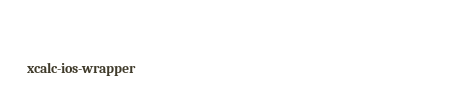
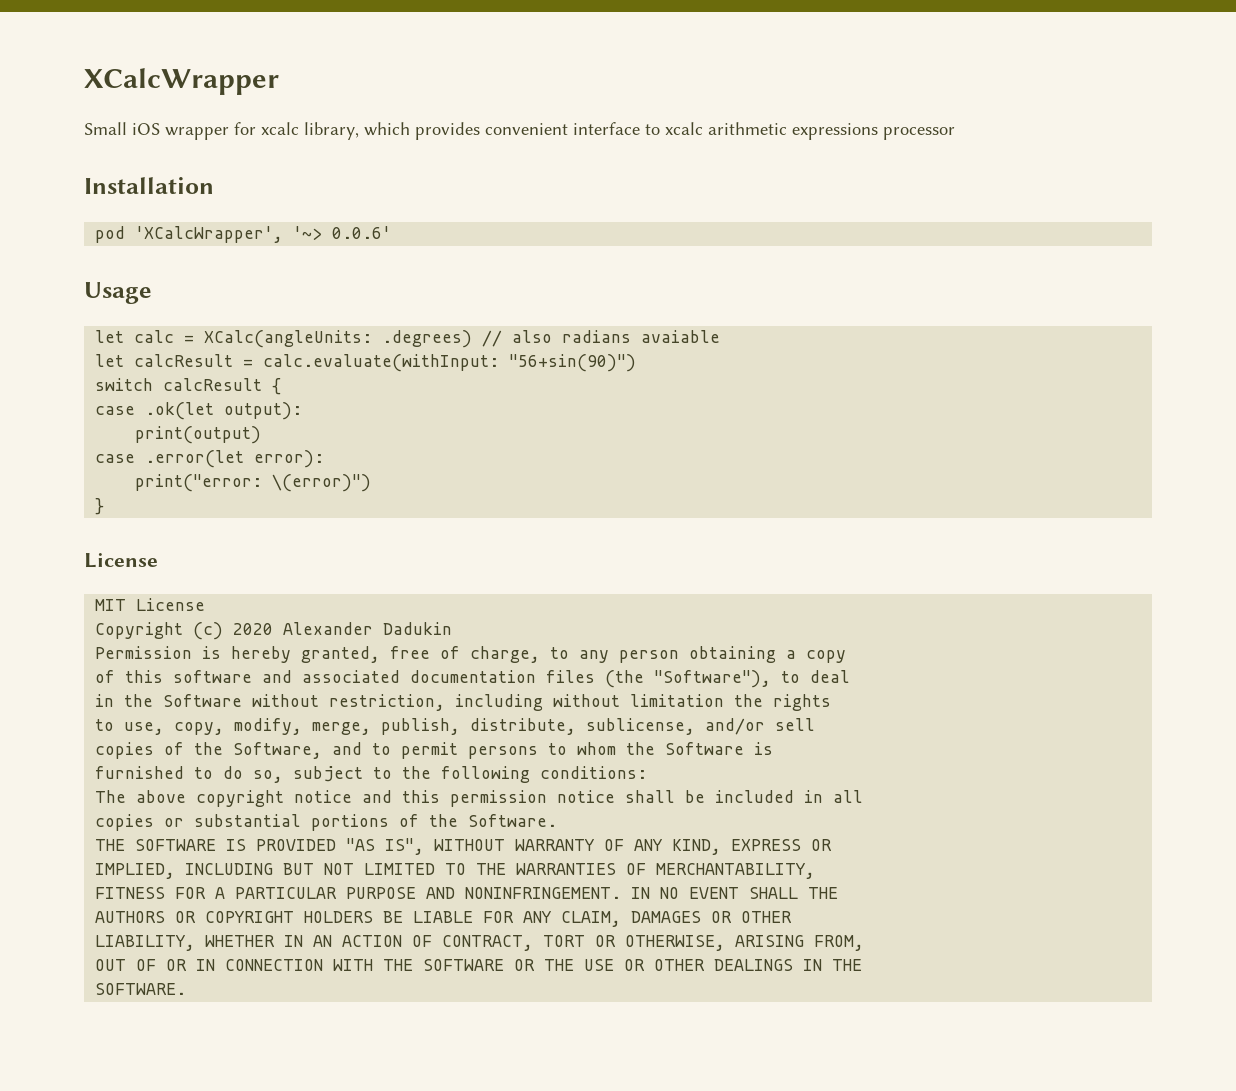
- xcalc-ios-wrapper
+ XCalcWrapper
+ Small iOS wrapper for xcalc library, which provides convenient interface to xcalc arithmetic expressions processor
+ Installation
+ pod 'XCalcWrapper', '~> 0.0.6'
+ Usage
+ let calc = XCalc(angleUnits: .degrees) // also radians avaiable
+ let calcResult = calc.evaluate(withInput: "56+sin(90)")
+ switch calcResult {
+ case .ok(let output):
+ print(output)
+ case .error(let error):
+ print("error: \(error)")
+ }
+ License
+ MIT License
+ Copyright (c) 2020 Alexander Dadukin
+ Permission is hereby granted, free of charge, to any person obtaining a copy
+ of this software and associated documentation files (the "Software"), to deal
+ in the Software without restriction, including without limitation the rights
+ to use, copy, modify, merge, publish, distribute, sublicense, and/or sell
+ copies of the Software, and to permit persons to whom the Software is
+ furnished to do so, subject to the following conditions:
+ The above copyright notice and this permission notice shall be included in all
+ copies or substantial portions of the Software.
+ THE SOFTWARE IS PROVIDED "AS IS", WITHOUT WARRANTY OF ANY KIND, EXPRESS OR
+ IMPLIED, INCLUDING BUT NOT LIMITED TO THE WARRANTIES OF MERCHANTABILITY,
+ FITNESS FOR A PARTICULAR PURPOSE AND NONINFRINGEMENT. IN NO EVENT SHALL THE
+ AUTHORS OR COPYRIGHT HOLDERS BE LIABLE FOR ANY CLAIM, DAMAGES OR OTHER
+ LIABILITY, WHETHER IN AN ACTION OF CONTRACT, TORT OR OTHERWISE, ARISING FROM,
+ OUT OF OR IN CONNECTION WITH THE SOFTWARE OR THE USE OR OTHER DEALINGS IN THE
+ SOFTWARE.

